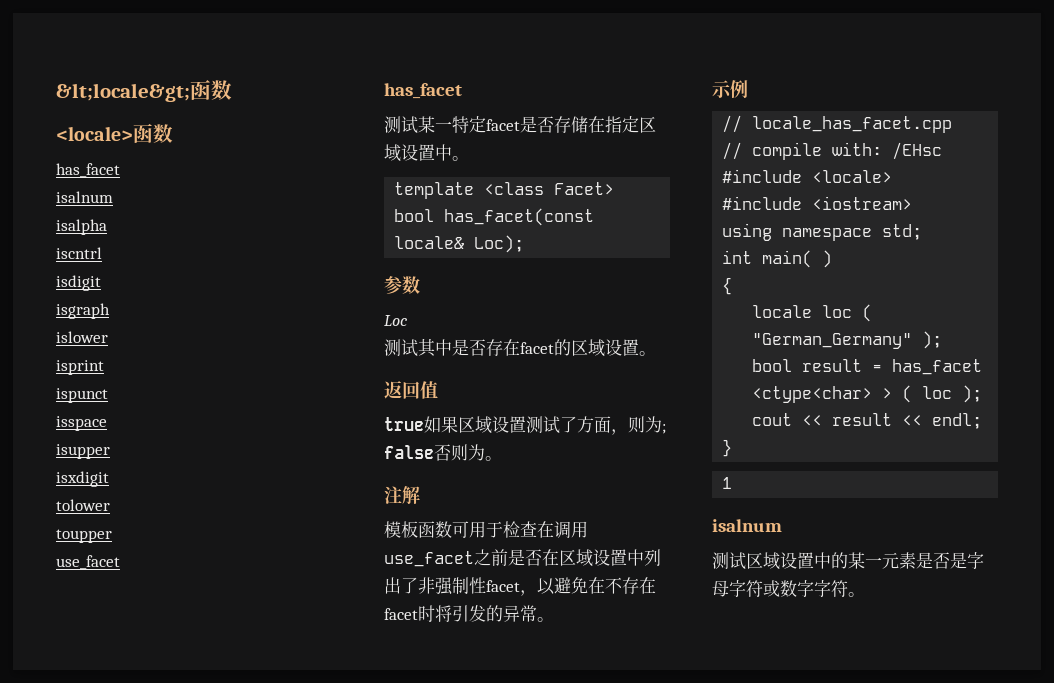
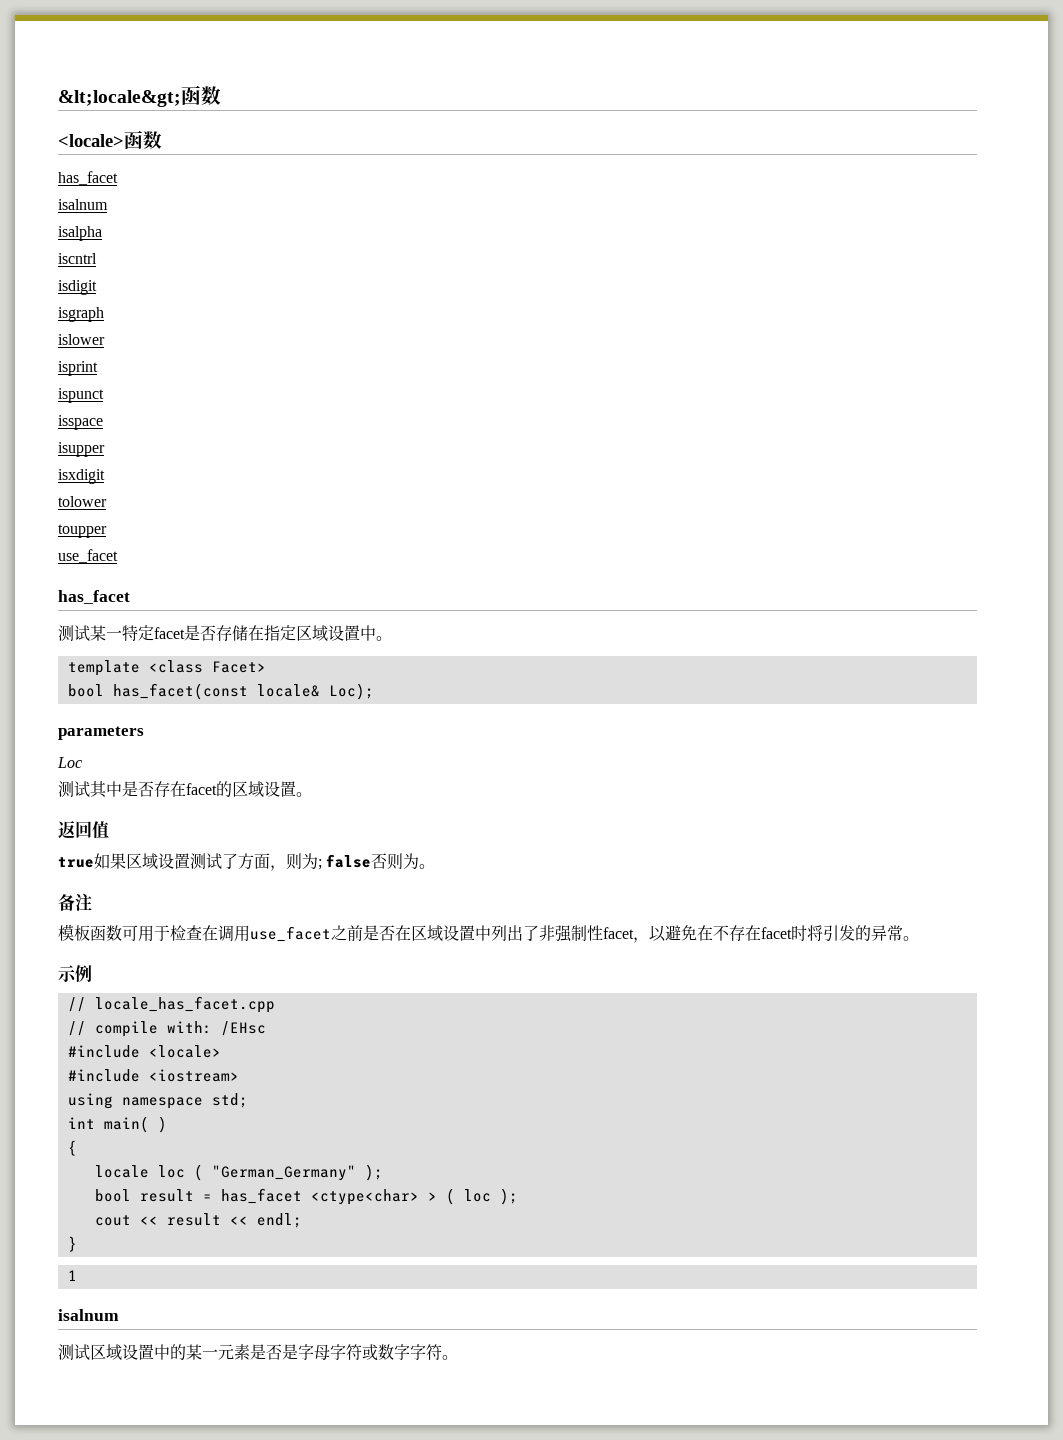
- 参数
+ parameters
- 注解
+ 备注

